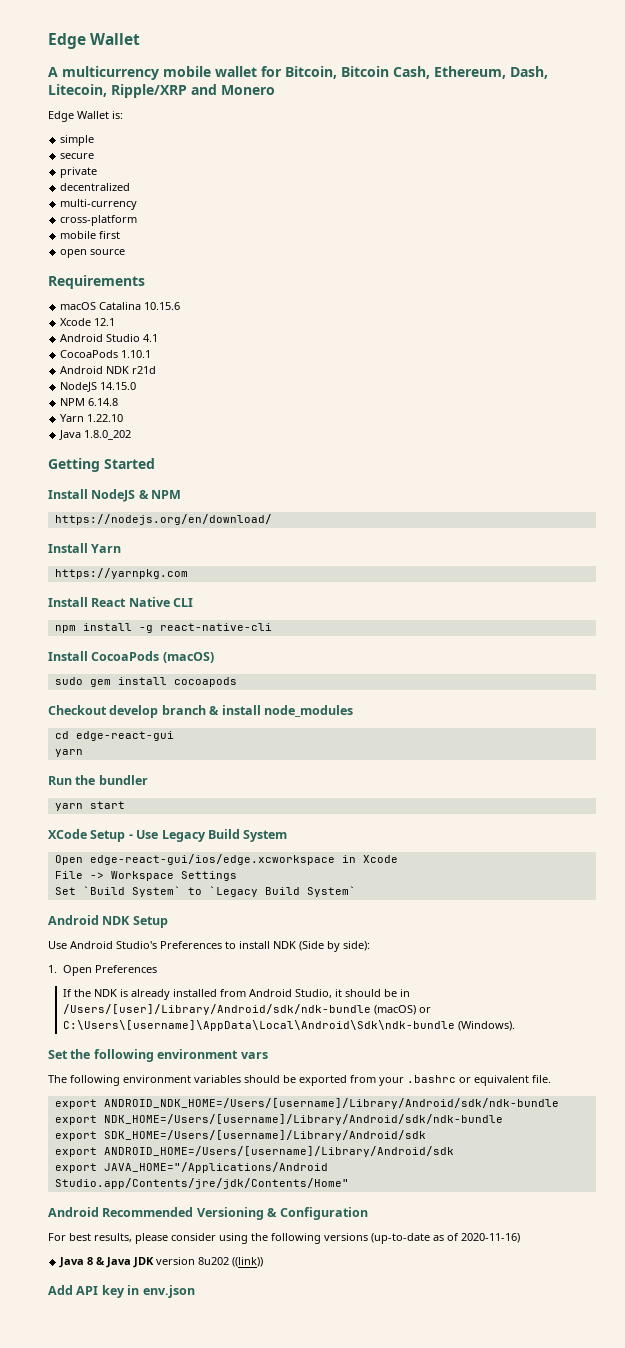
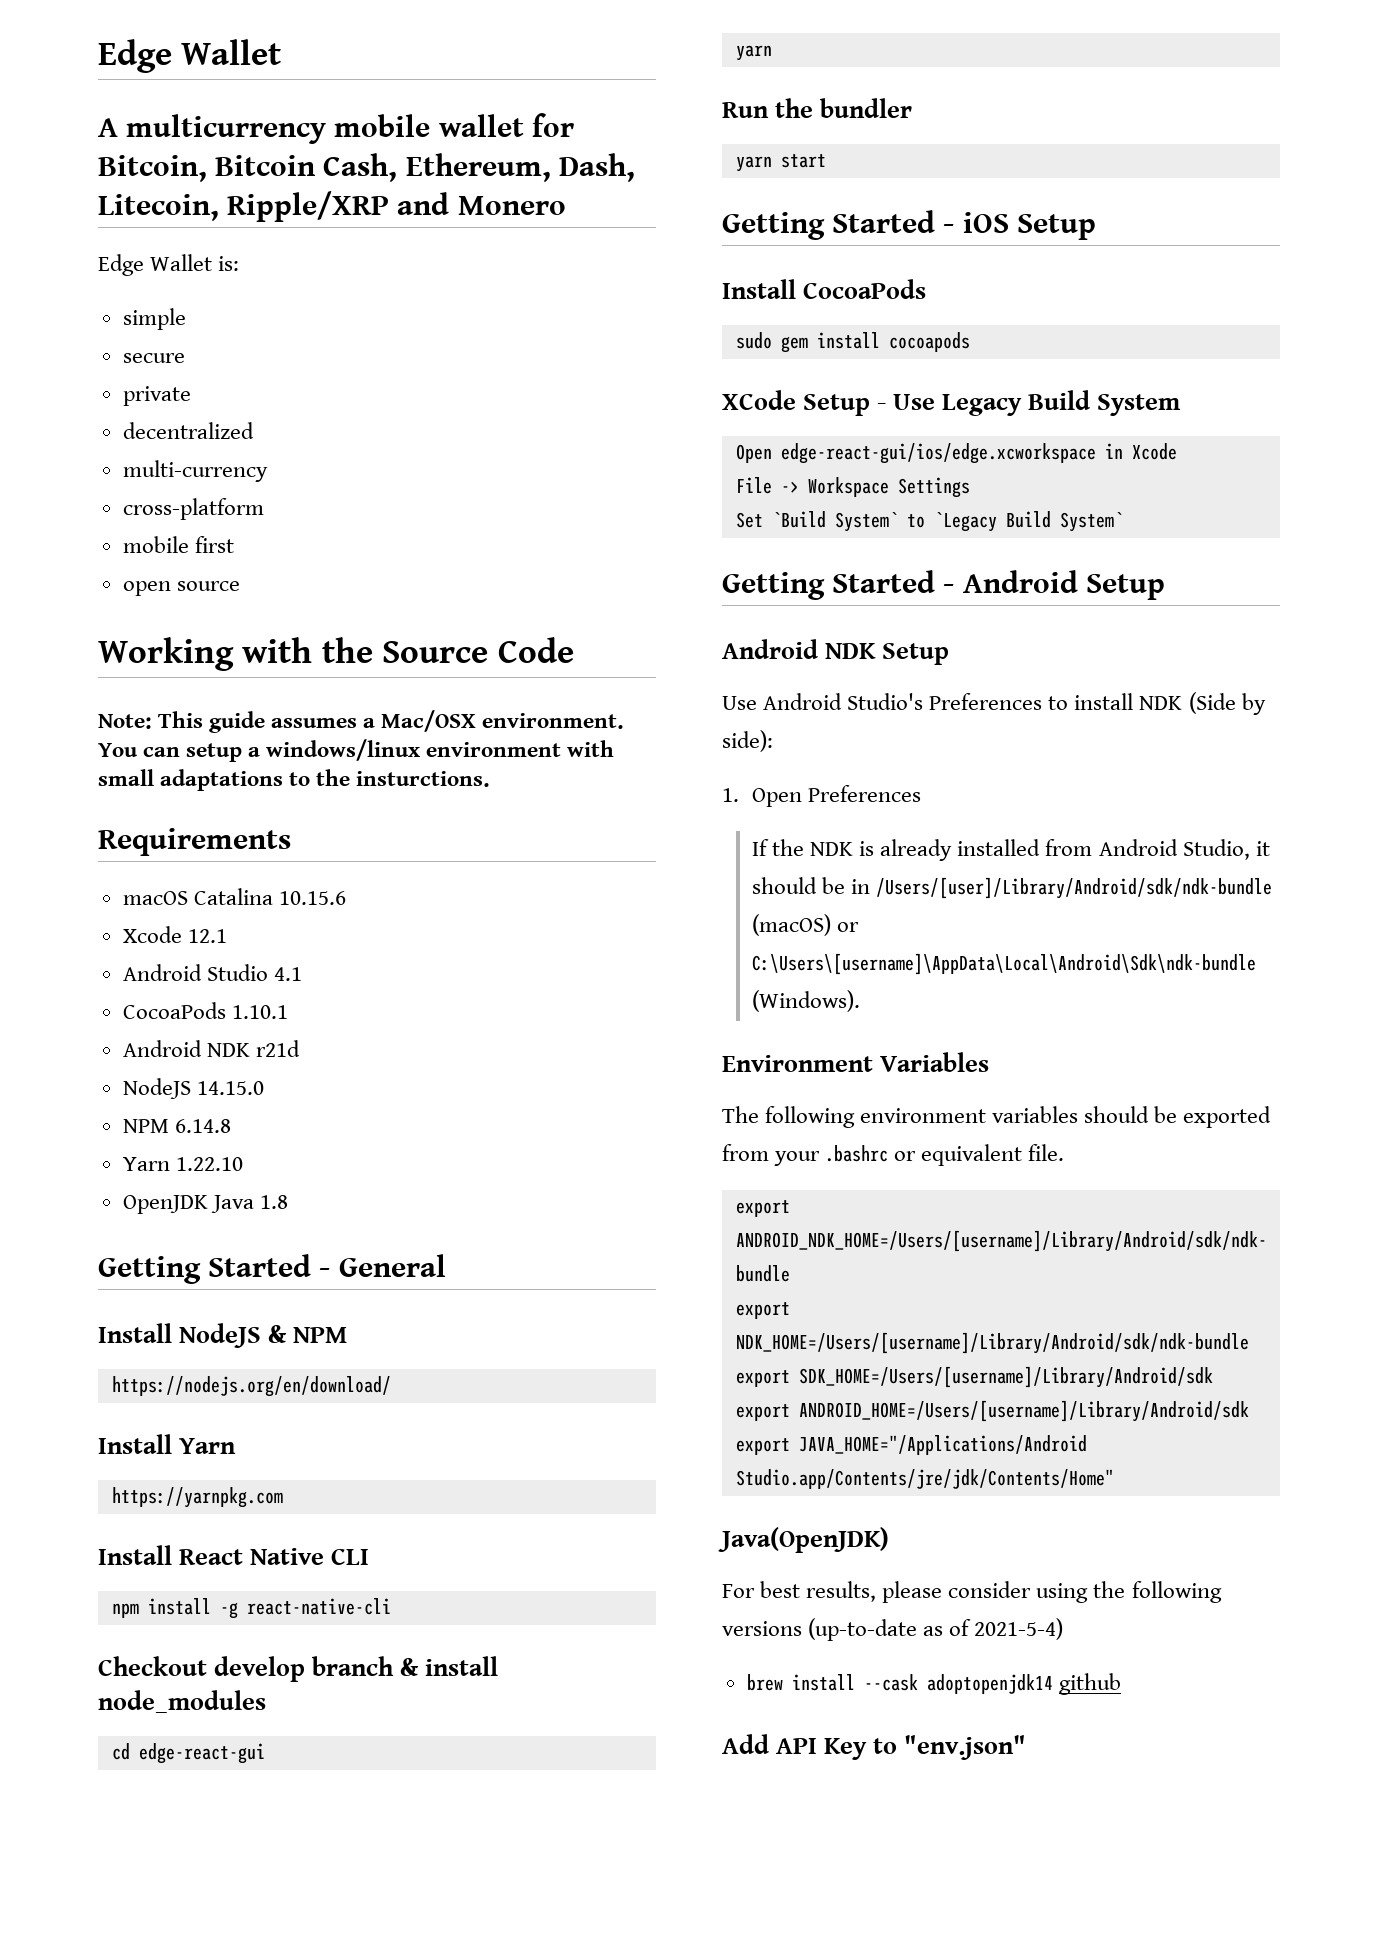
+ Working with the Source Code
+ Note: This guide assumes a Mac/OSX environment. You can setup a windows/linux environment with small adaptations to the insturctions.
- Java 1.8.0_202
- Getting Started
+ OpenJDK Java 1.8
+ Getting Started - General
- Install CocoaPods (macOS)
- sudo gem install cocoapods
+ Getting Started - iOS Setup
+ Install CocoaPods
+ sudo gem install cocoapods
+ Getting Started - Android Setup
- Set the following environment vars
+ Environment Variables
- Android Recommended Versioning & Configuration
+ Java(OpenJDK)
- For best results, please consider using the following versions (up-to-date as of 2020-11-16)
- Java 8 & Java JDK version 8u202 ((link))
+ For best results, please consider using the following versions (up-to-date as of 2021-5-4)
+ brew install --cask adoptopenjdk14 github
- Add API key in env.json
+ Add API Key to "env.json"

